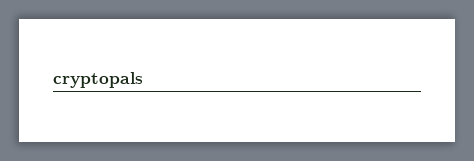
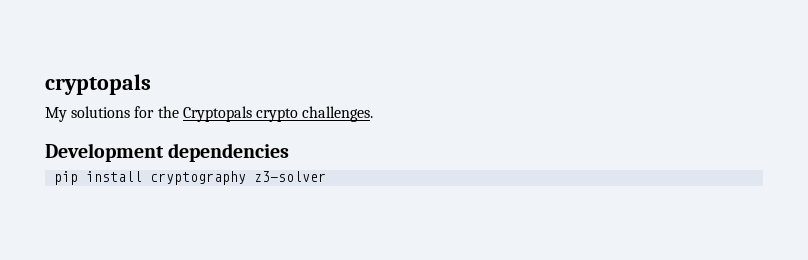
+ My solutions for the Cryptopals crypto challenges.
+ Development dependencies
+ pip install cryptography z3-solver

